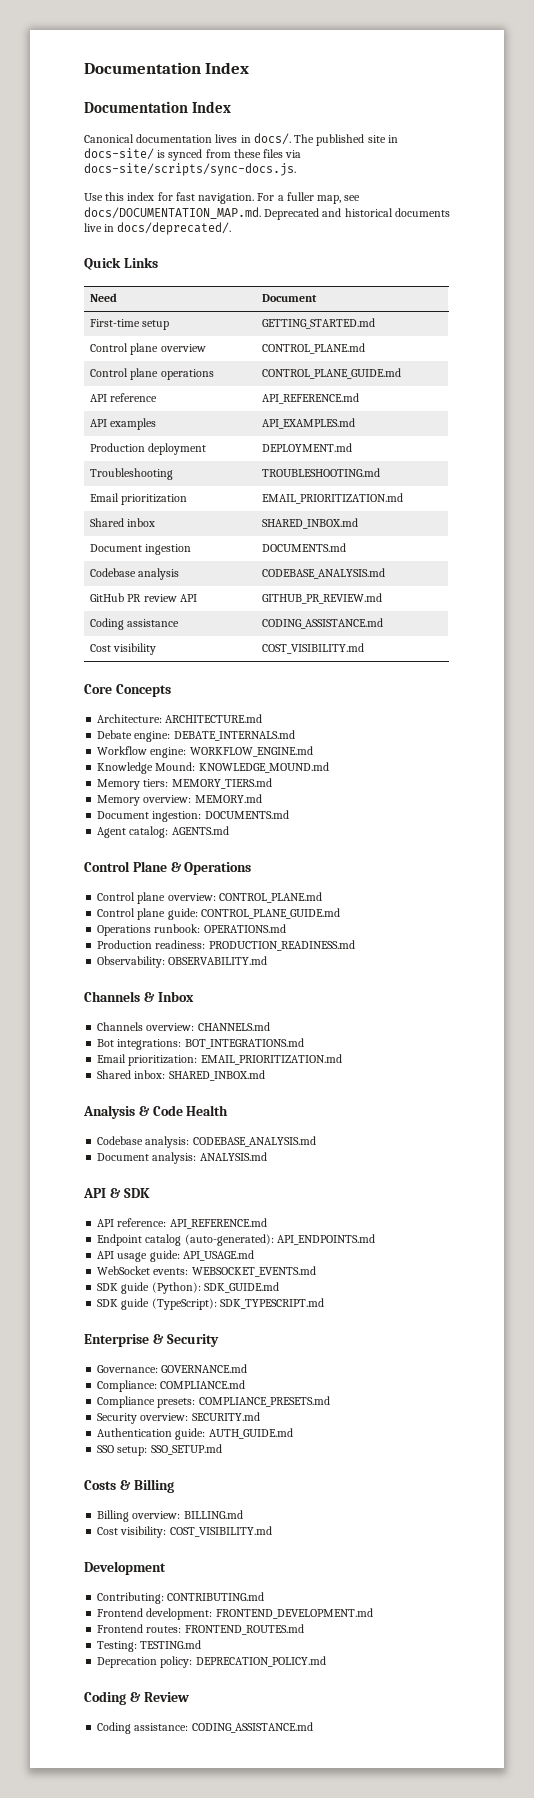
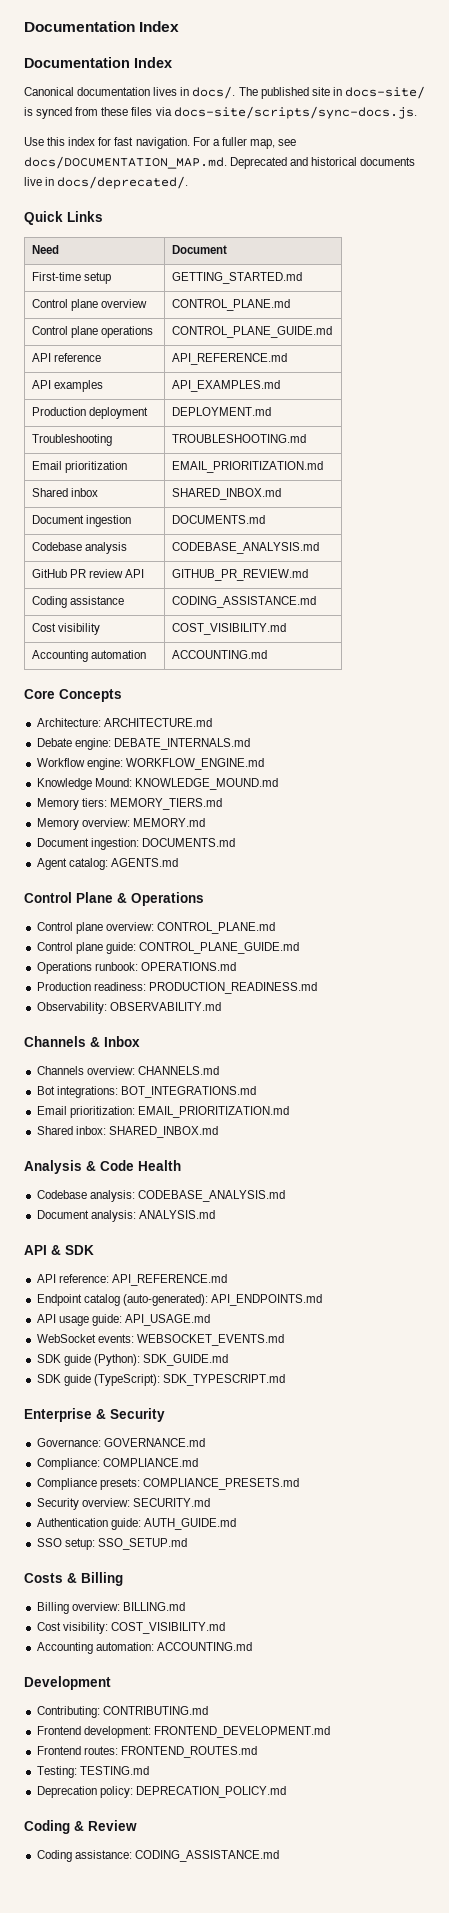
+ Accounting automation | ACCOUNTING.md
+ Accounting automation: ACCOUNTING.md

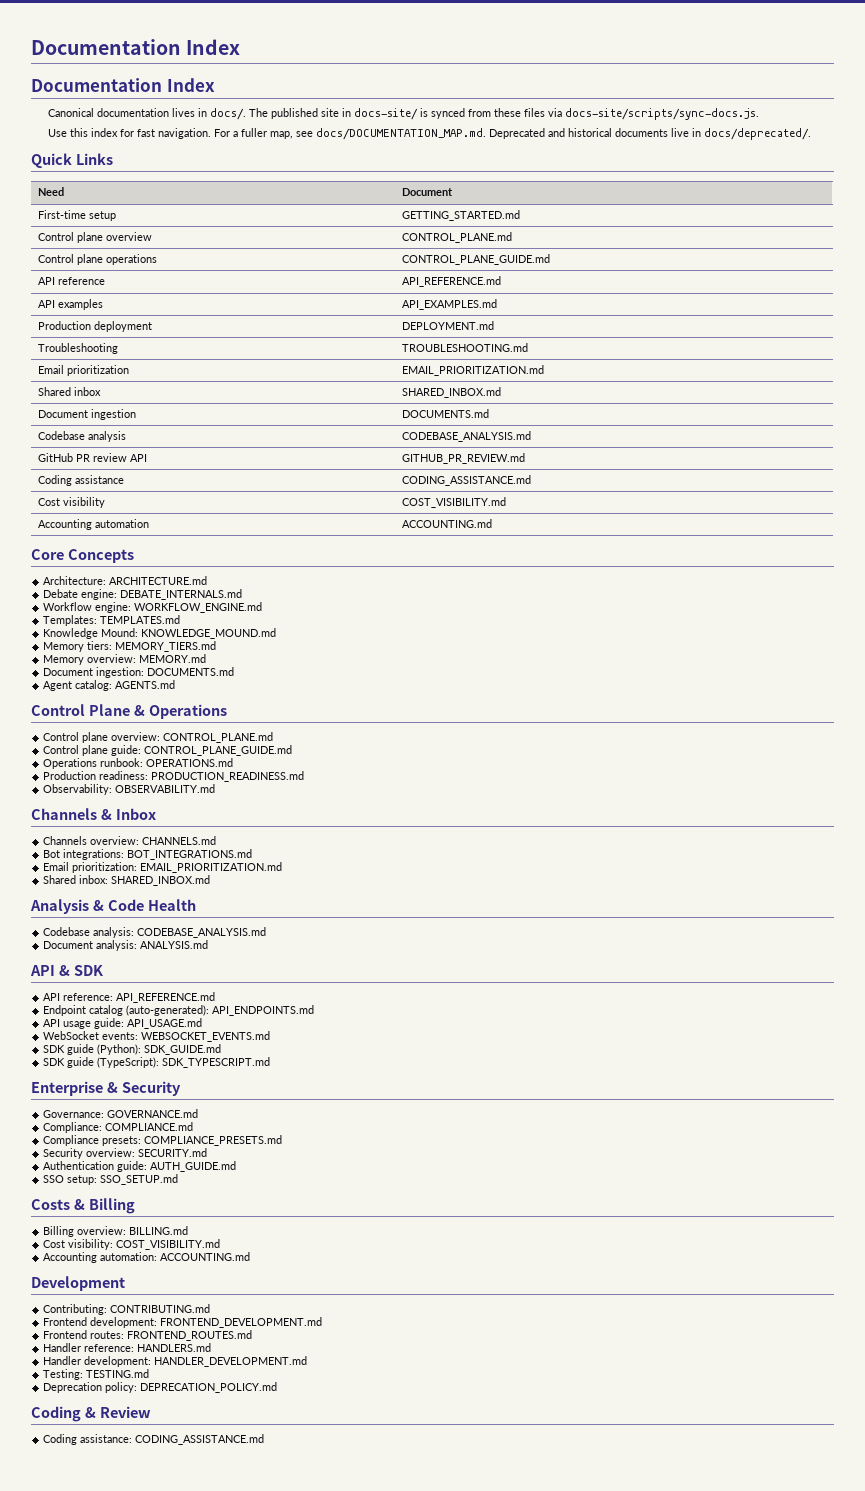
+ Templates: TEMPLATES.md
+ Handler reference: HANDLERS.md
+ Handler development: HANDLER_DEVELOPMENT.md

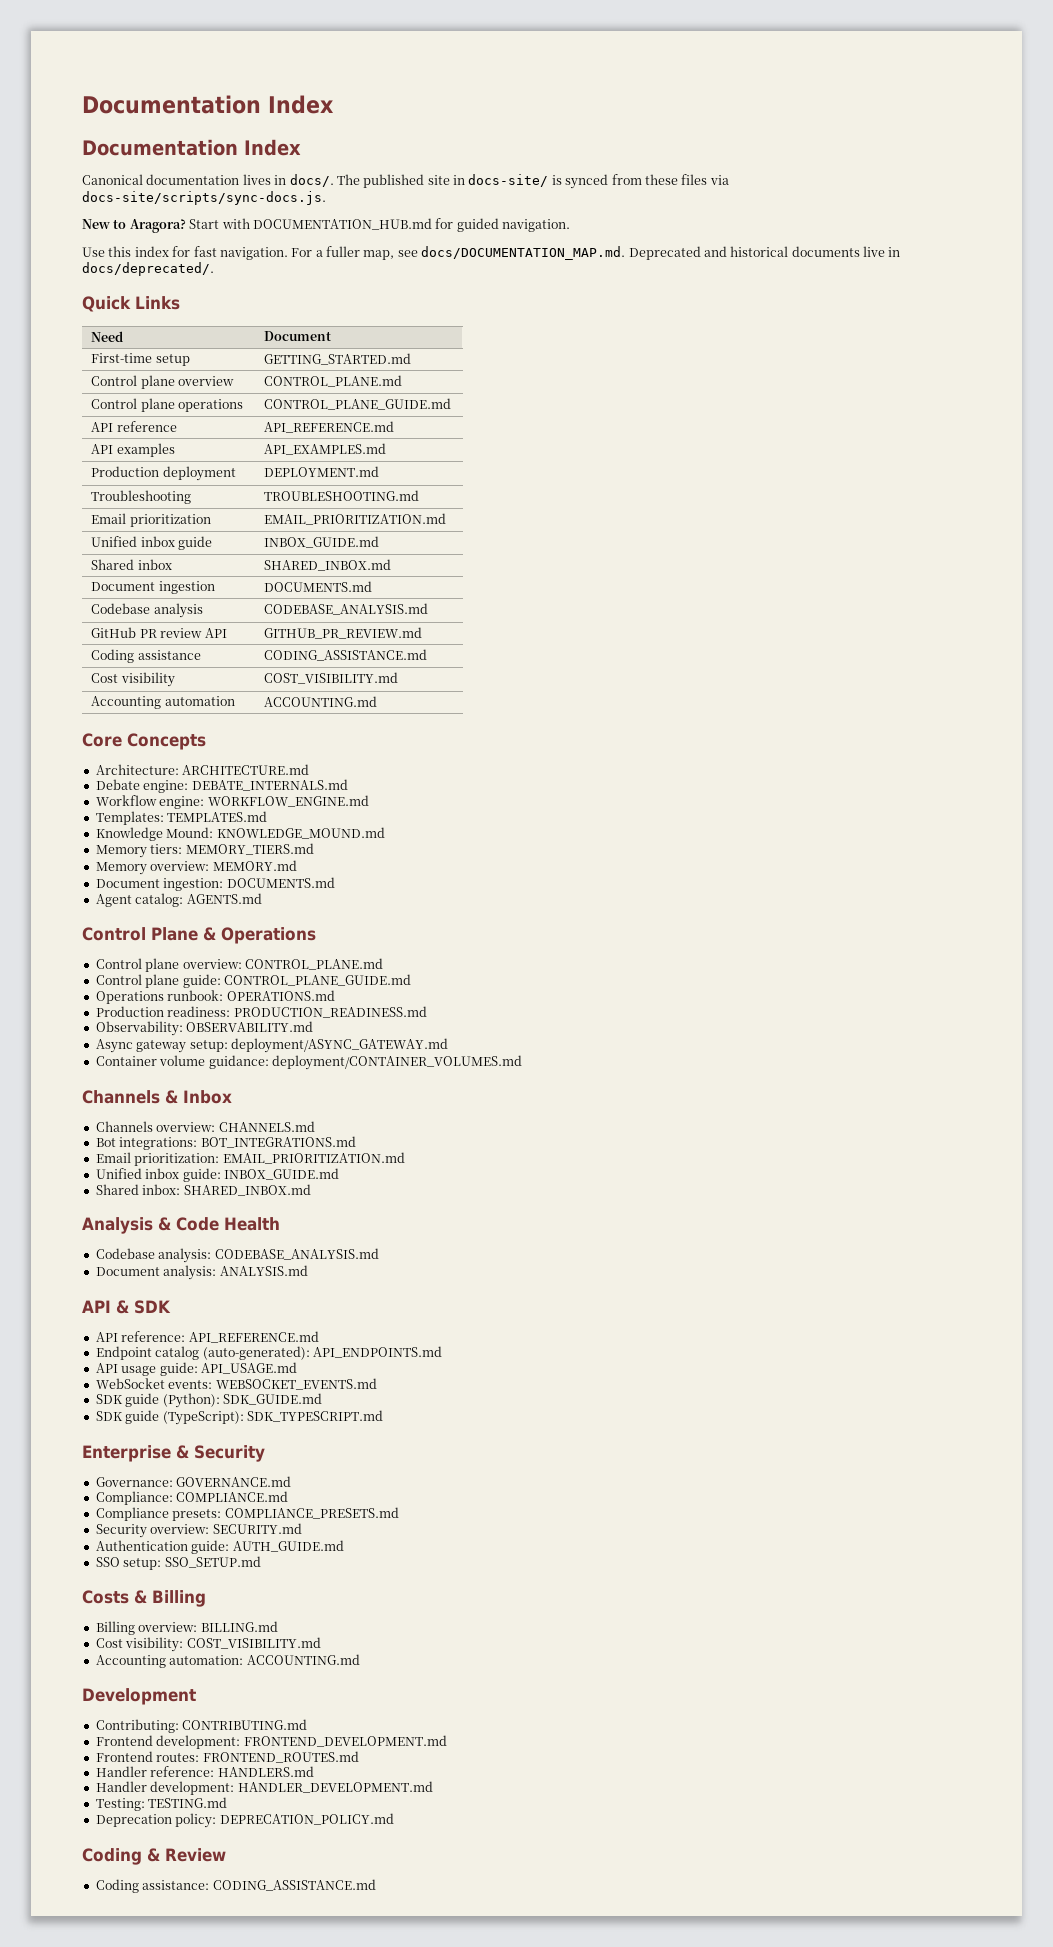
+ New to Aragora? Start with DOCUMENTATION_HUB.md for guided navigation.
+ Unified inbox guide | INBOX_GUIDE.md
+ Async gateway setup: deployment/ASYNC_GATEWAY.md
+ Container volume guidance: deployment/CONTAINER_VOLUMES.md
+ Unified inbox guide: INBOX_GUIDE.md

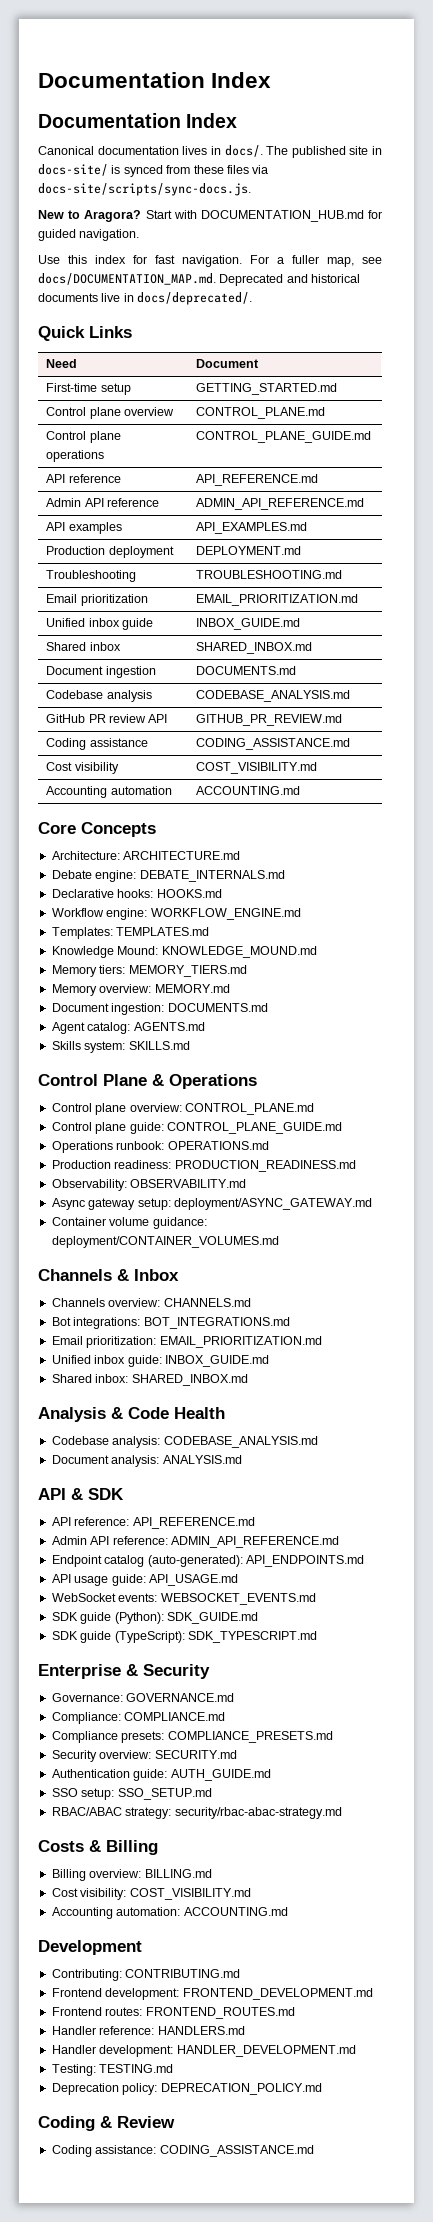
+ Admin API reference | ADMIN_API_REFERENCE.md
+ Declarative hooks: HOOKS.md
+ Skills system: SKILLS.md
+ Admin API reference: ADMIN_API_REFERENCE.md
+ RBAC/ABAC strategy: security/rbac-abac-strategy.md

